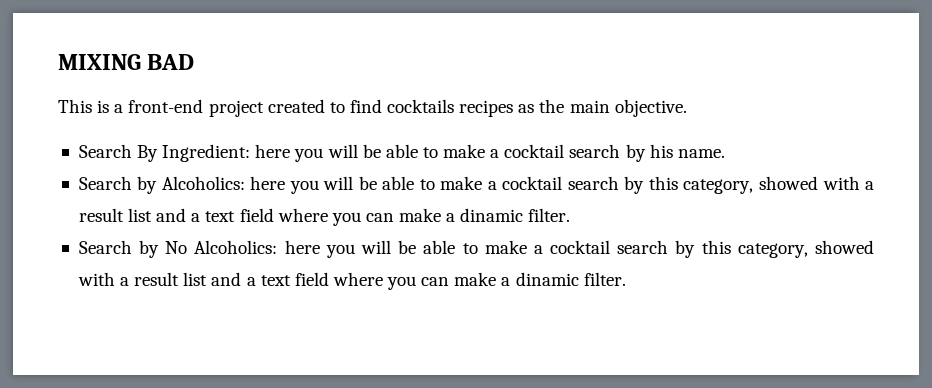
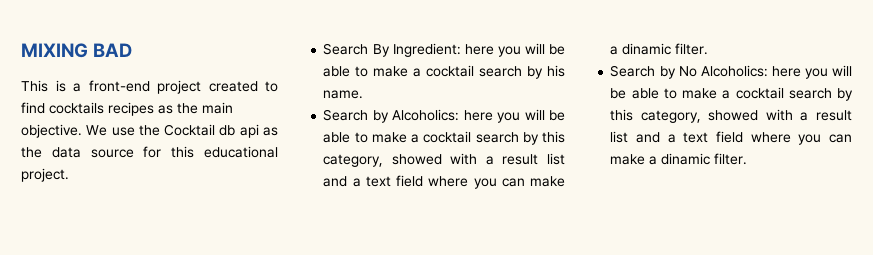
+ We use the Cocktail db api as the data source for this educational project.

